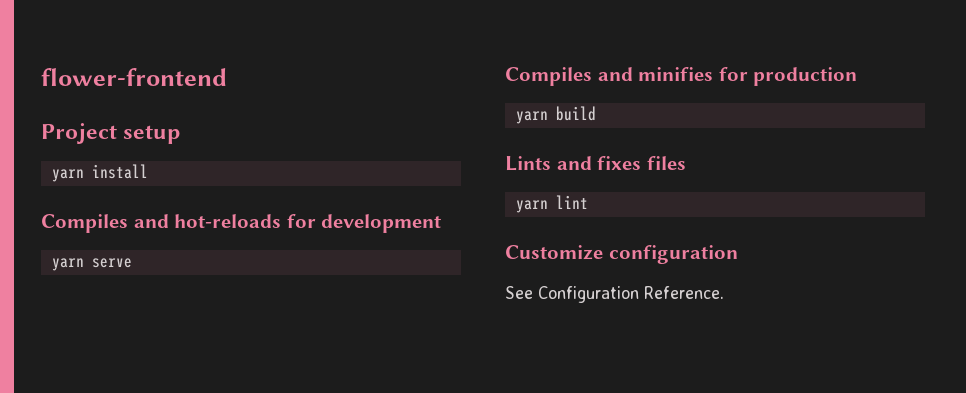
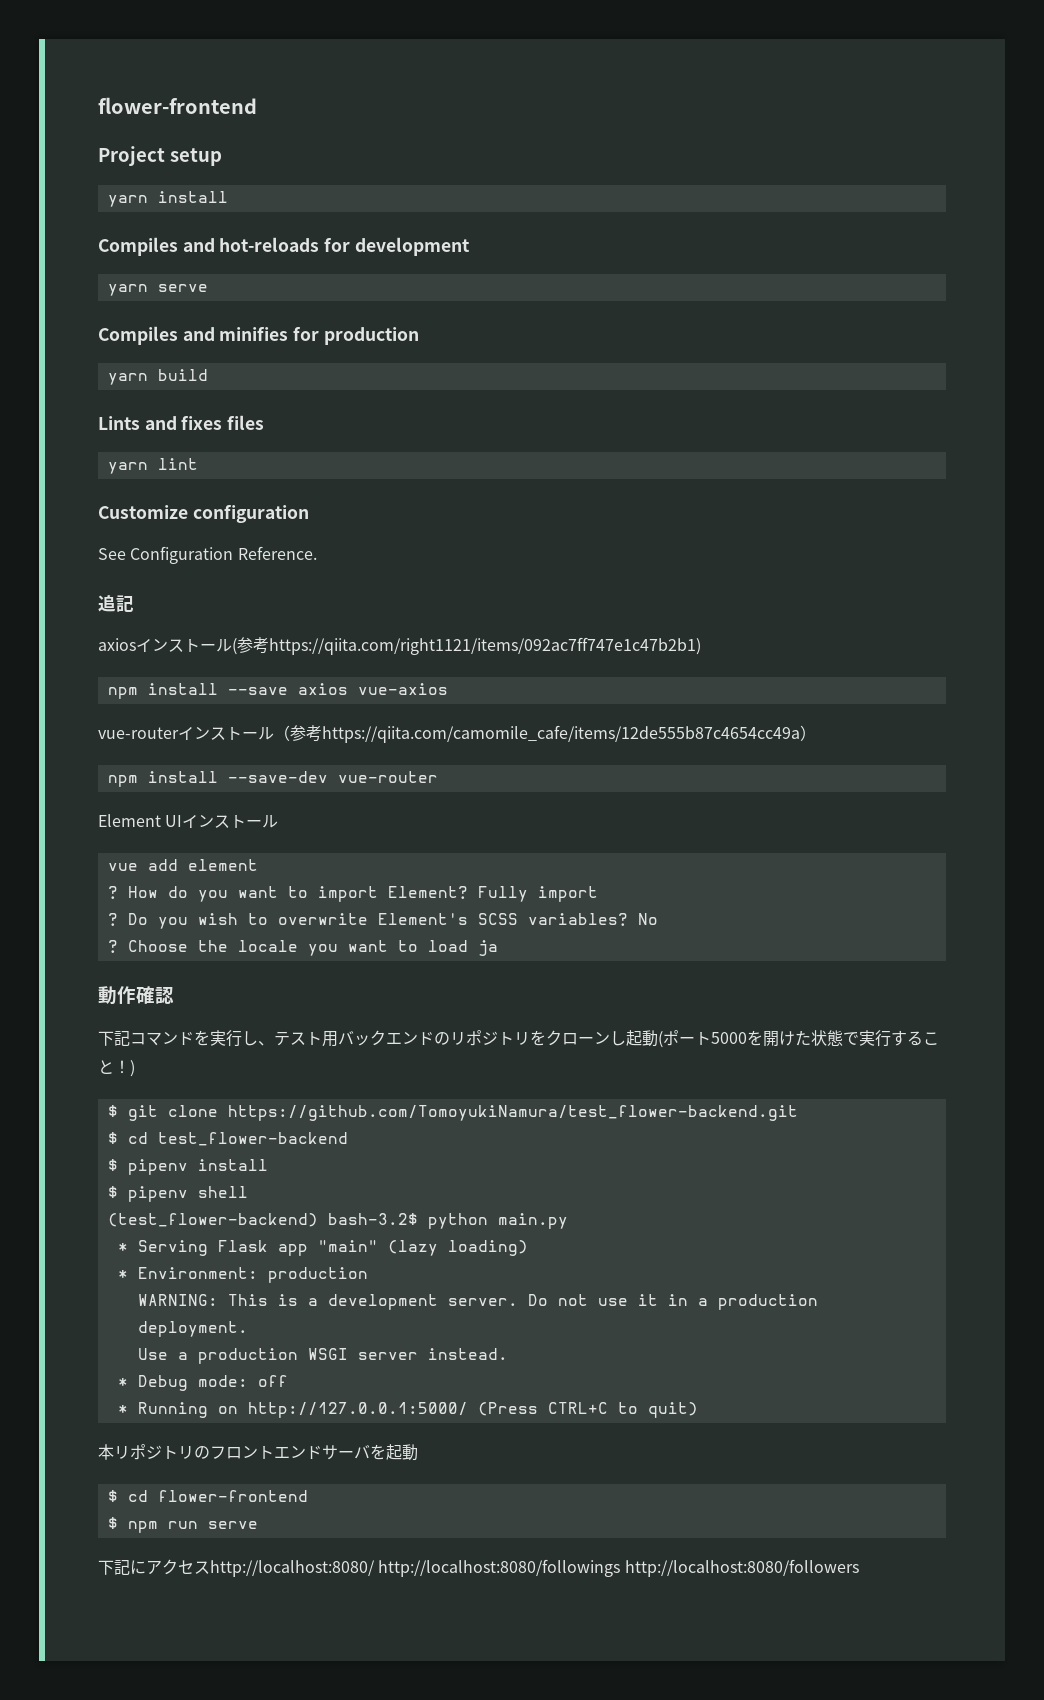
+ 追記
+ axiosインストール(参考https://qiita.com/right1121/items/092ac7ff747e1c47b2b1)
+ npm install --save axios vue-axios
+ vue-routerインストール（参考https://qiita.com/camomile_cafe/items/12de555b87c4654cc49a）
+ npm install --save-dev vue-router
+ Element UIインストール
+ vue add element
+ ? How do you want to import Element? Fully import
+ ? Do you wish to overwrite Element's SCSS variables? No
+ ? Choose the locale you want to load ja
+ 動作確認
+ 下記コマンドを実行し、テスト用バックエンドのリポジトリをクローンし起動(ポート5000を開けた状態で実行すること！)
+ $ git clone https://github.com/TomoyukiNamura/test_flower-backend.git
+ $ cd test_flower-backend
+ $ pipenv install
+ $ pipenv shell
+ (test_flower-backend) bash-3.2$ python main.py
+ * Serving Flask app "main" (lazy loading)
+ * Environment: production
+ WARNING: This is a development server. Do not use it in a production deployment.
+ Use a production WSGI server instead.
+ * Debug mode: off
+ * Running on http://127.0.0.1:5000/ (Press CTRL+C to quit)
+ 本リポジトリのフロントエンドサーバを起動
+ $ cd flower-frontend
+ $ npm run serve
+ 下記にアクセスhttp://localhost:8080/ http://localhost:8080/followings http://localhost:8080/followers

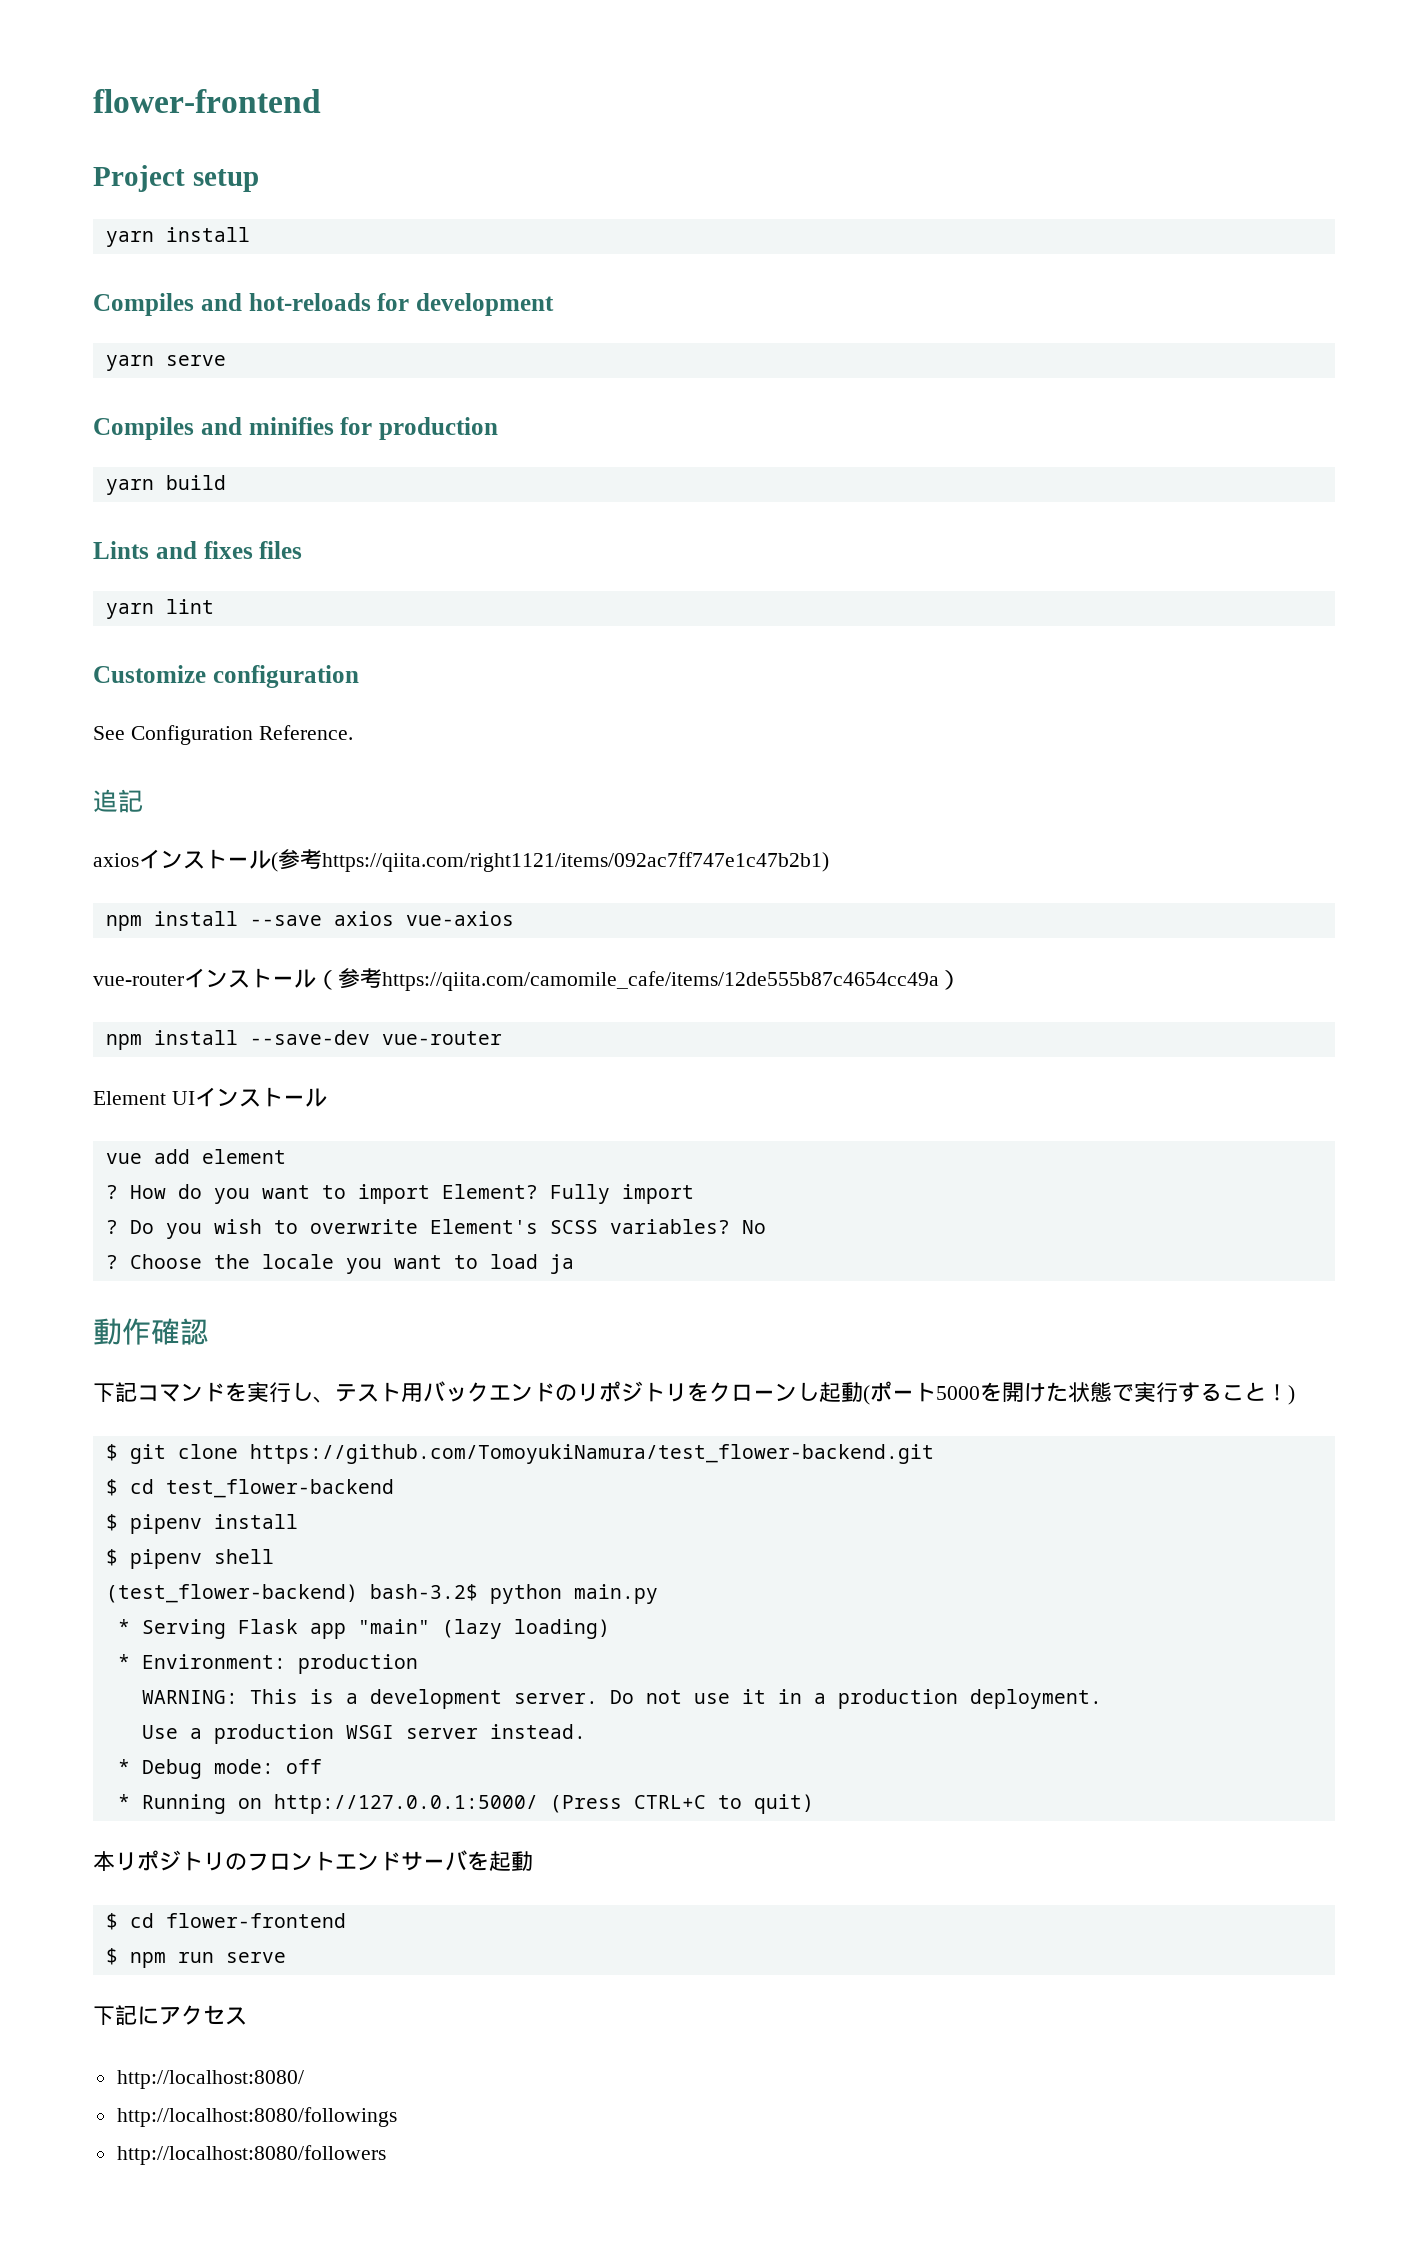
- 下記にアクセスhttp://localhost:8080/ http://localhost:8080/followings http://localhost:8080/followers
+ 下記にアクセス
+ http://localhost:8080/
+ http://localhost:8080/followings
+ http://localhost:8080/followers

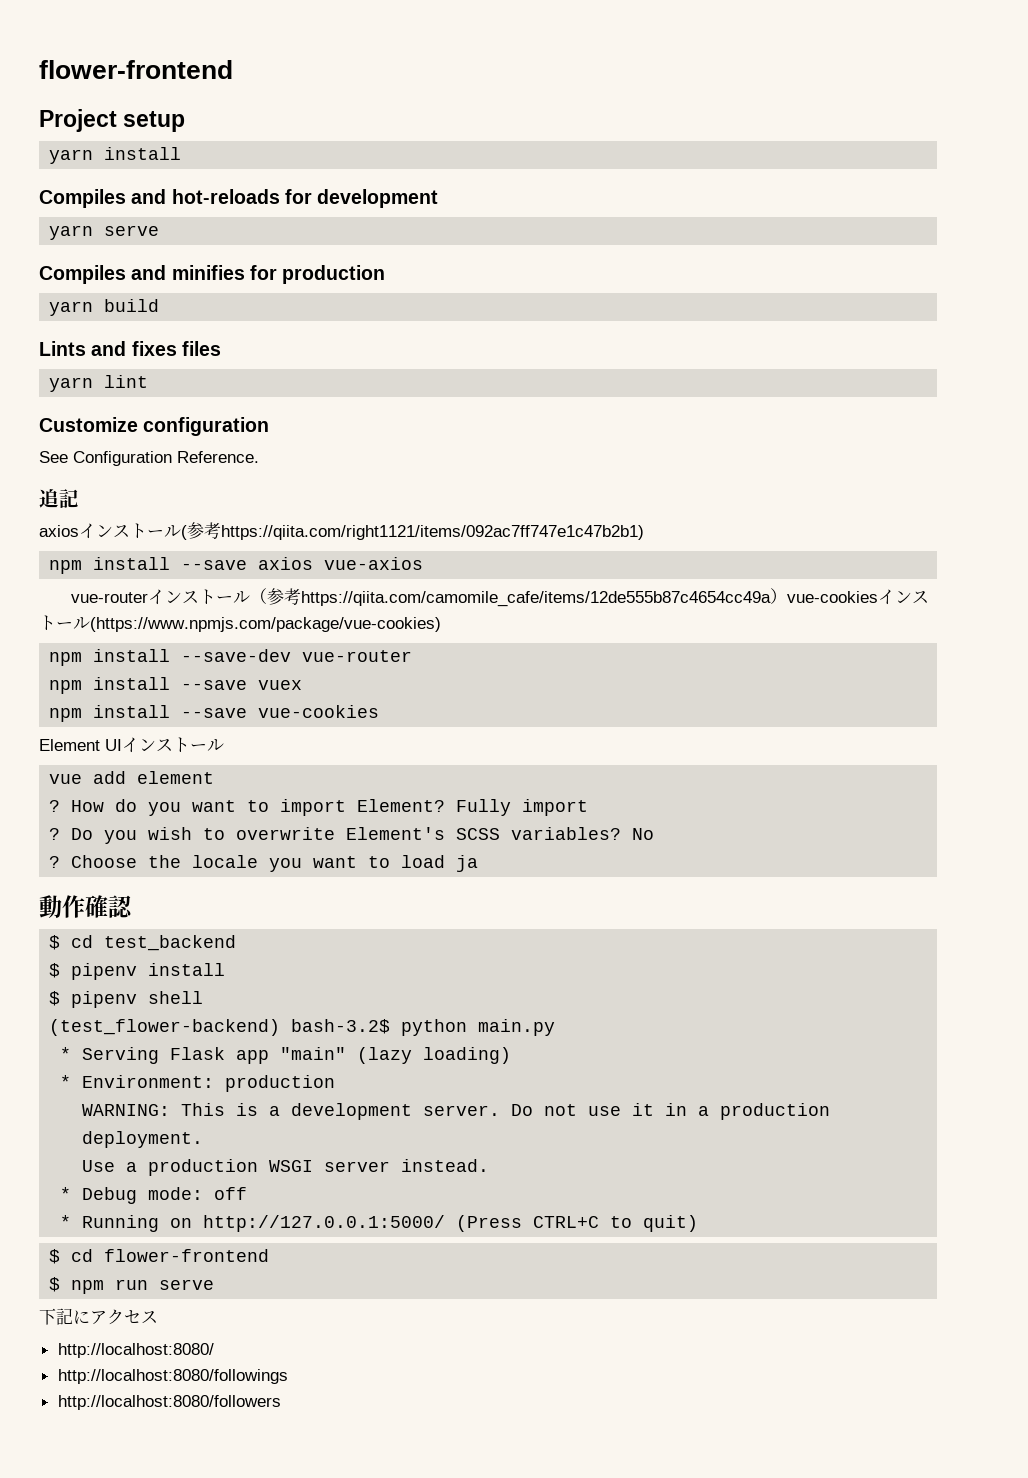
- vue-routerインストール（参考https://qiita.com/camomile_cafe/items/12de555b87c4654cc49a）
+ vue-routerインストール（参考https://qiita.com/camomile_cafe/items/12de555b87c4654cc49a）vue-cookiesインストール(https://www.npmjs.com/package/vue-cookies)
+ npm install --save vuex
+ npm install --save vue-cookies
- 下記コマンドを実行し、テスト用バックエンドのリポジトリをクローンし起動(ポート5000を開けた状態で実行すること！)
- $ git clone https://github.com/TomoyukiNamura/test_flower-backend.git
- $ cd test_flower-backend
+ $ cd test_backend
- 本リポジトリのフロントエンドサーバを起動

